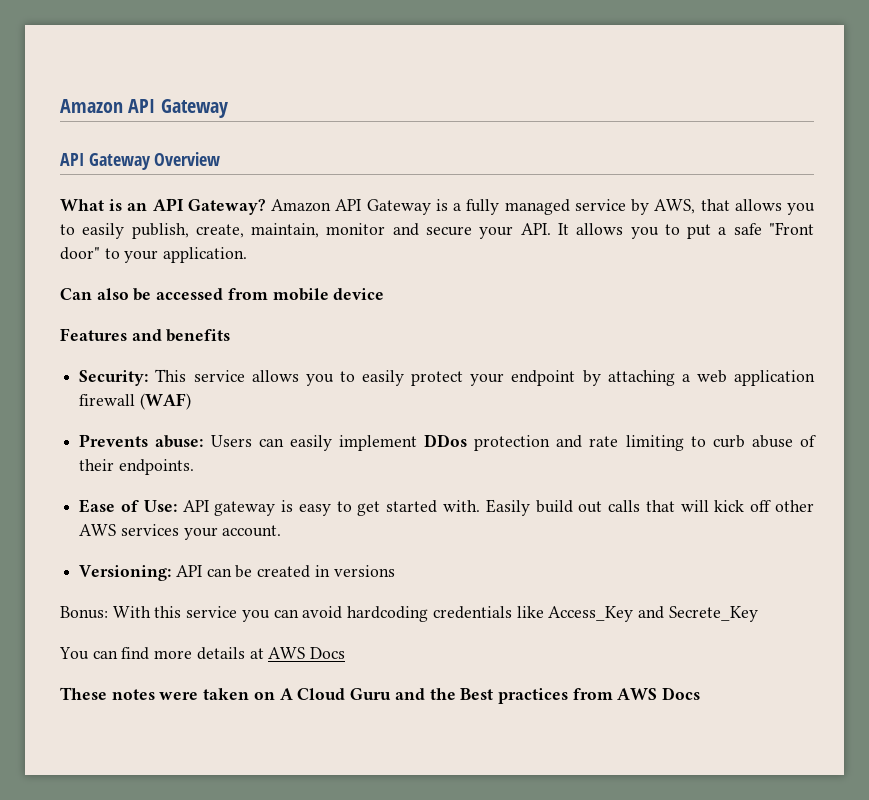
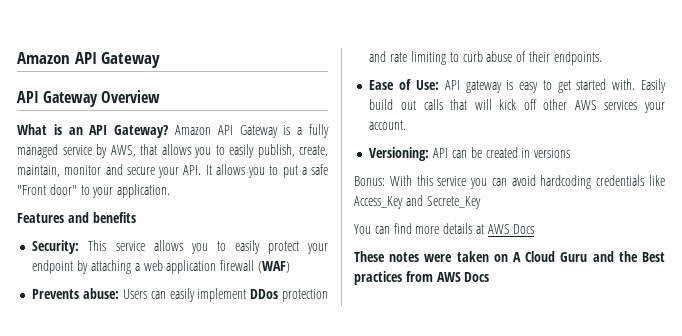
- Can also be accessed from mobile device

